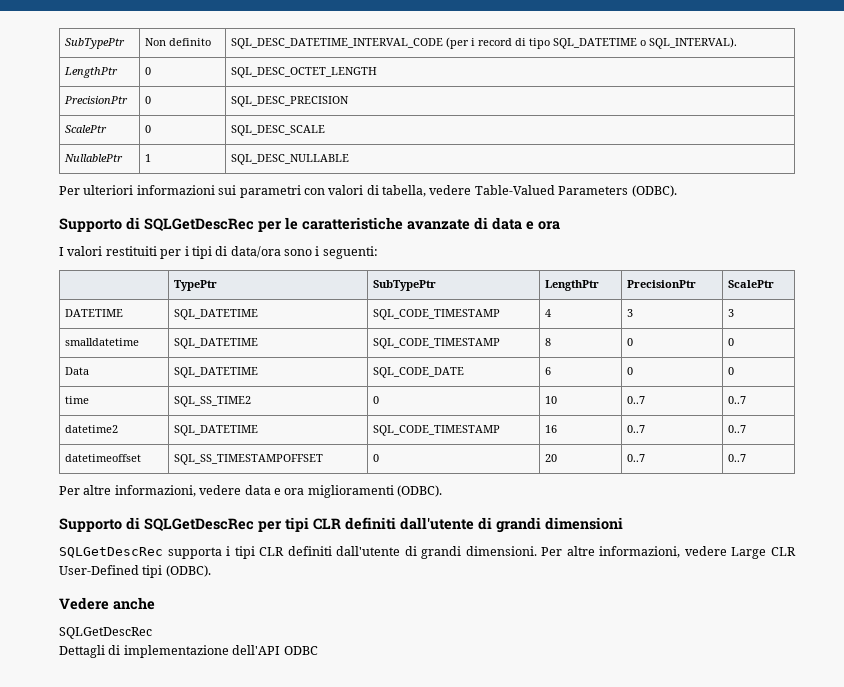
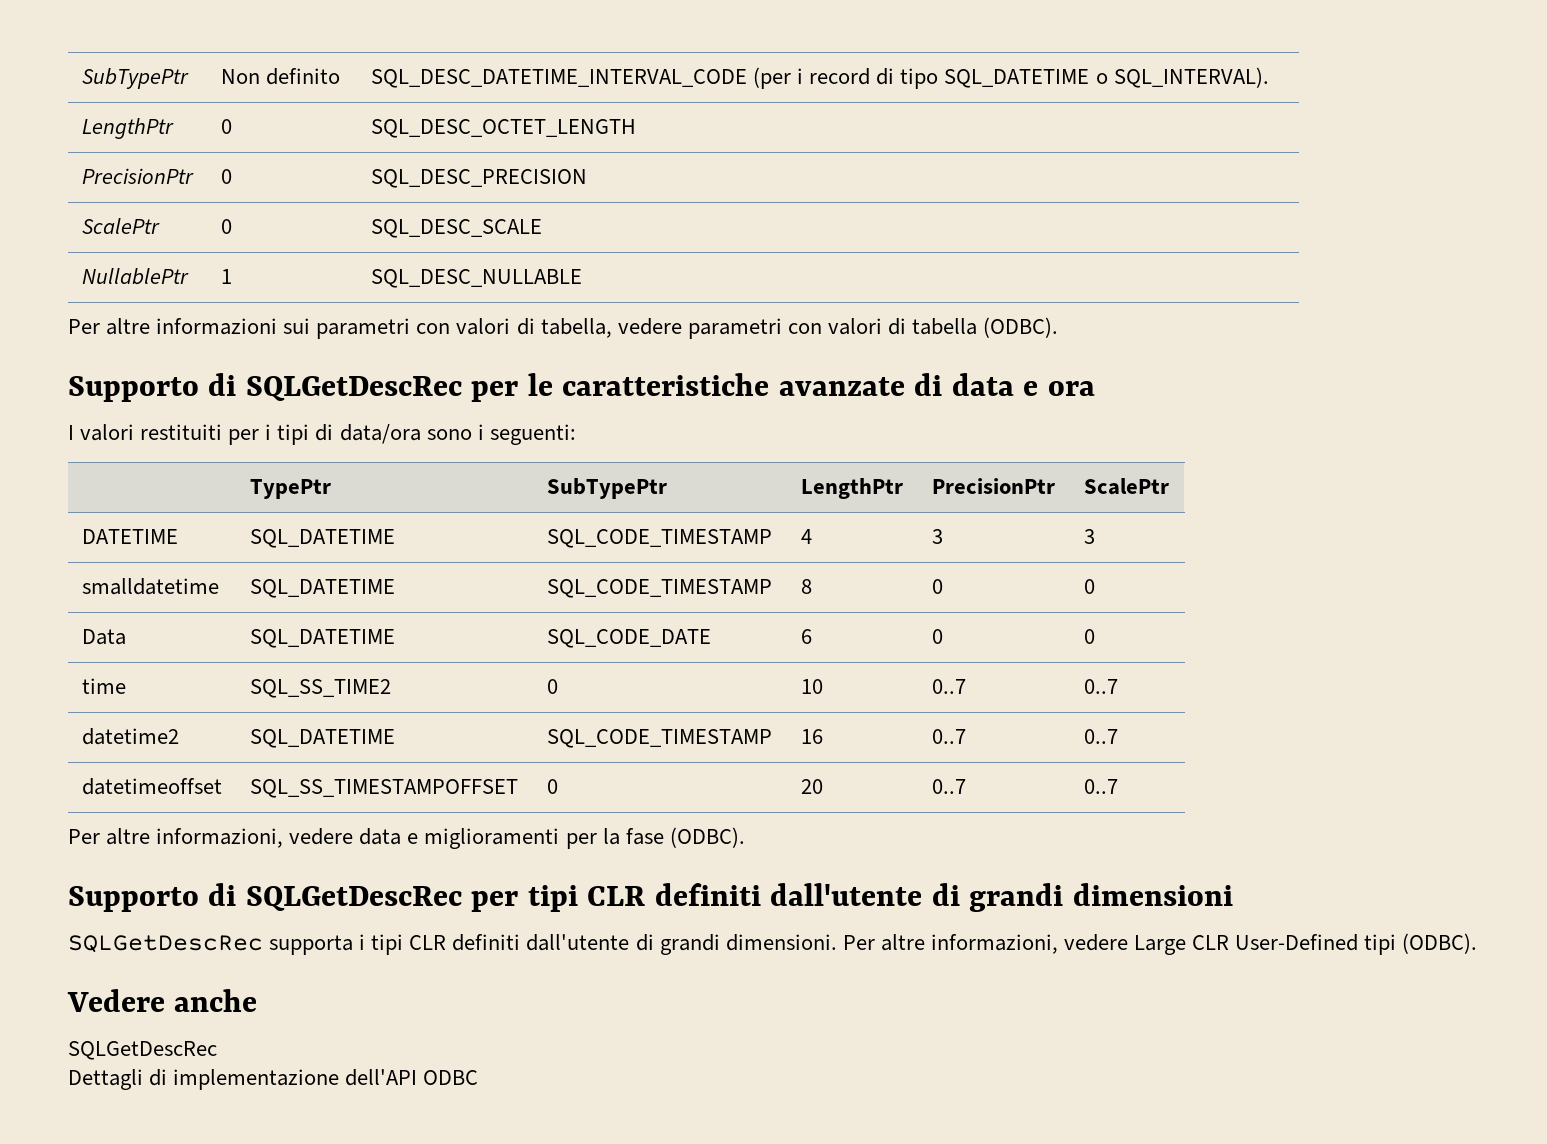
- Per ulteriori informazioni sui parametri con valori di tabella, vedere Table-Valued Parameters (ODBC).
+ Per altre informazioni sui parametri con valori di tabella, vedere parametri con valori di tabella (ODBC).
- Per altre informazioni, vedere data e ora miglioramenti (ODBC).
+ Per altre informazioni, vedere data e miglioramenti per la fase (ODBC).

